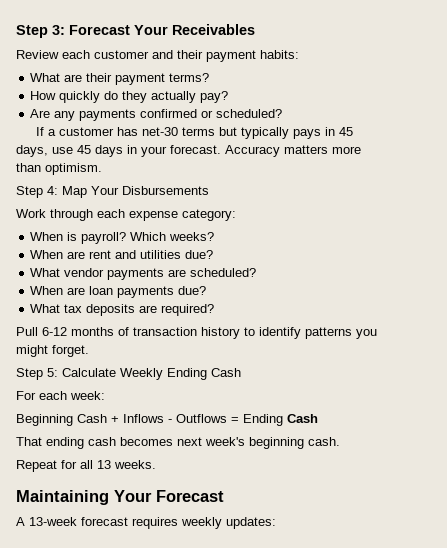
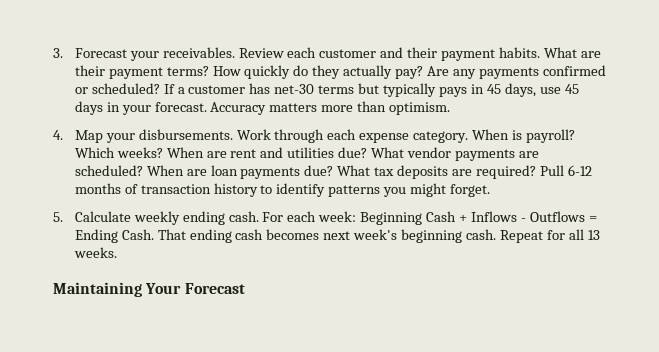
- Step 3: Forecast Your Receivables
- Review each customer and their payment habits:
- What are their payment terms?
- How quickly do they actually pay?
- Are any payments confirmed or scheduled?
- If a customer has net-30 terms but typically pays in 45 days, use 45 days in your forecast.
+ 3. Forecast your receivables. Review each customer and their payment habits. What are their payment terms? How quickly do they actually pay? Are any payments confirmed or scheduled? If a customer has net-30 terms but typically pays in 45 days, use 45 days in your forecast.
- Step 4: Map Your Disbursements
- Work through each expense category:
- When is payroll?
+ 4. Map your disbursements. Work through each expense category. When is payroll?
- Which weeks?
- When are rent and utilities due?
- What vendor payments are scheduled?
- When are loan payments due?
- What tax deposits are required?
- Pull 6-12 months of transaction history to identify patterns you might forget.
+ Which weeks? When are rent and utilities due? What vendor payments are scheduled? When are loan payments due? What tax deposits are required? Pull 6-12 months of transaction history to identify patterns you might forget.
- Step 5: Calculate Weekly Ending Cash
- For each week:
- Beginning Cash + Inflows - Outflows = Ending Cash
- That ending cash becomes next week's beginning cash.
- Repeat for all 13 weeks.
+ 5. Calculate weekly ending cash. For each week: Beginning Cash + Inflows - Outflows = Ending Cash. That ending cash becomes next week's beginning cash. Repeat for all 13 weeks.
- A 13-week forecast requires weekly updates:

